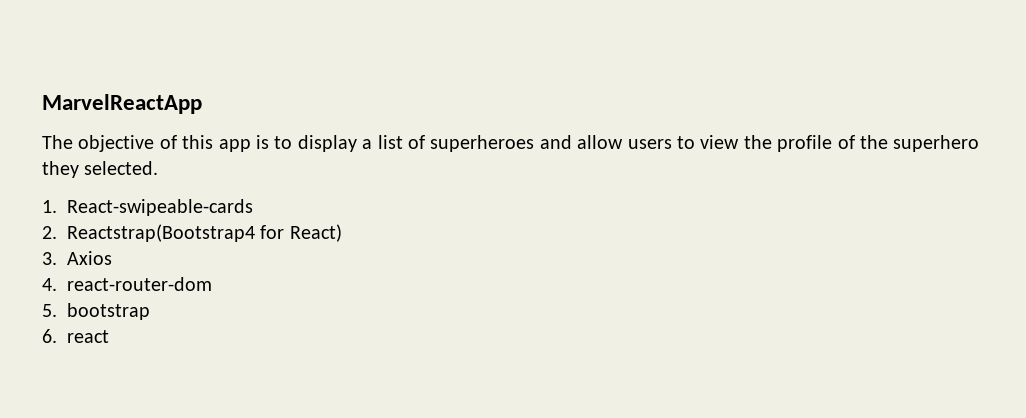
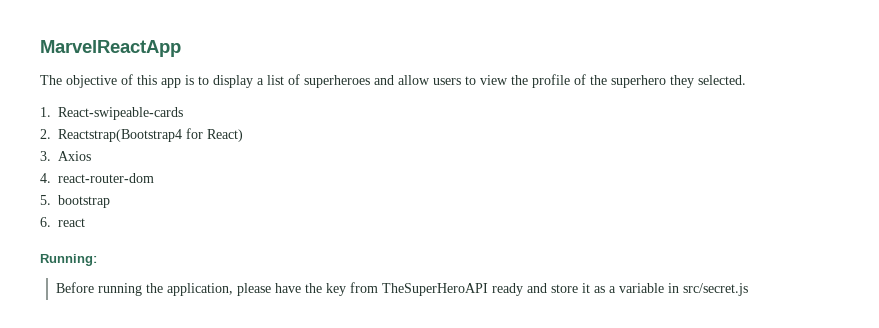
+ Running:
+ Before running the application, please have the key from TheSuperHeroAPI ready and store it as a variable in src/secret.js

